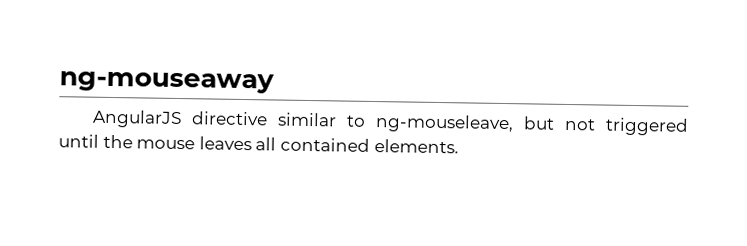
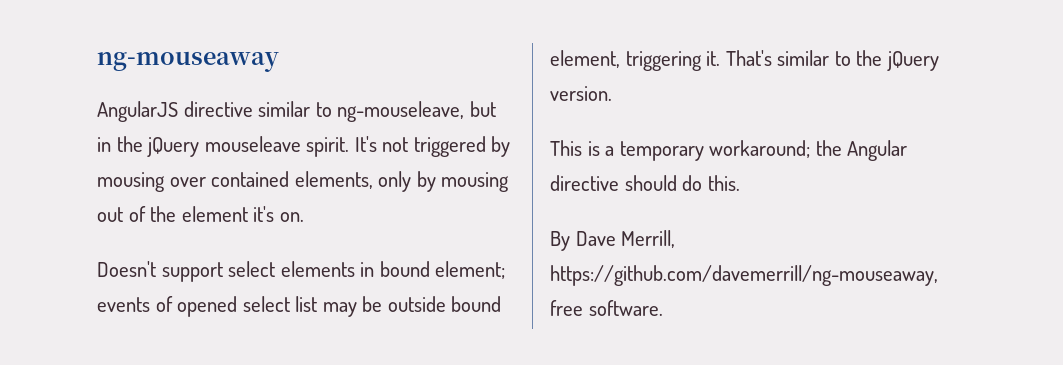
- AngularJS directive similar to ng-mouseleave, but not triggered until the mouse leaves all contained elements.
+ AngularJS directive similar to ng-mouseleave, but in the jQuery mouseleave spirit. It's not triggered by mousing over contained elements, only by mousing out of the element it's on.
+ Doesn't support select elements in bound element; events of opened select list may be outside bound element, triggering it. That's similar to the jQuery version.
+ This is a temporary workaround; the Angular directive should do this.
+ By Dave Merrill, https://github.com/davemerrill/ng-mouseaway, free software.

